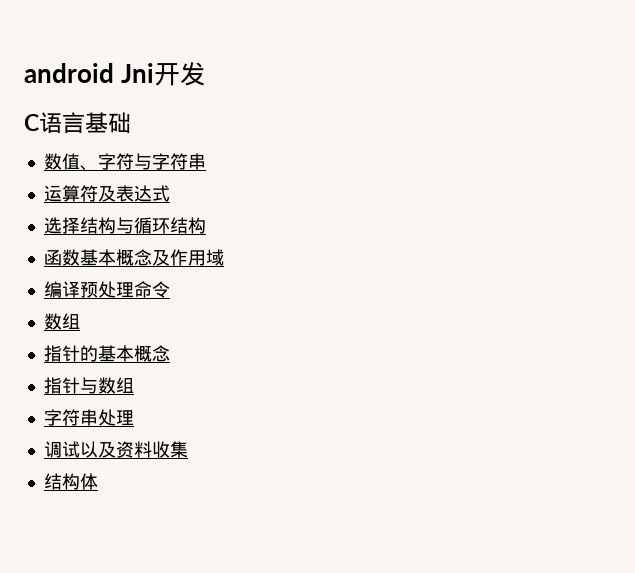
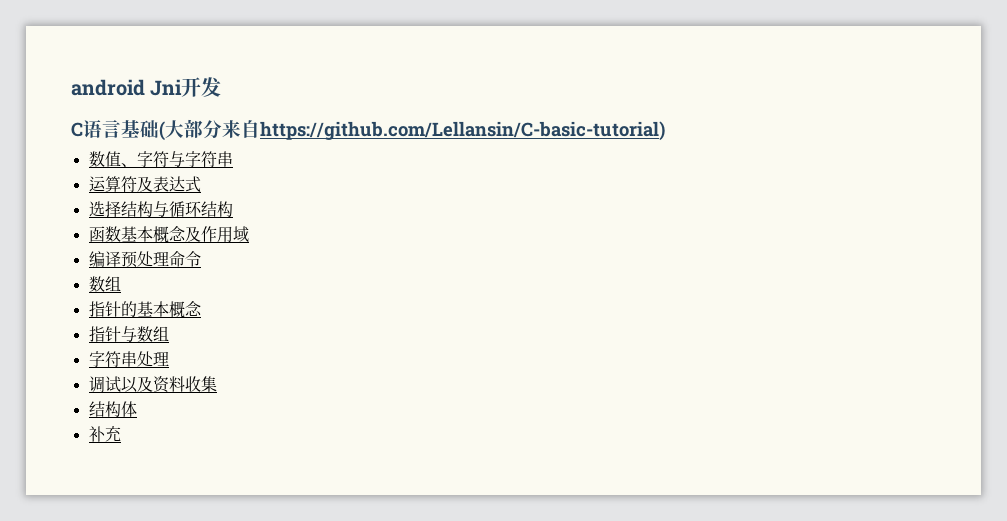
- C语言基础
+ C语言基础(大部分来自https://github.com/Lellansin/C-basic-tutorial)
+ 补充

